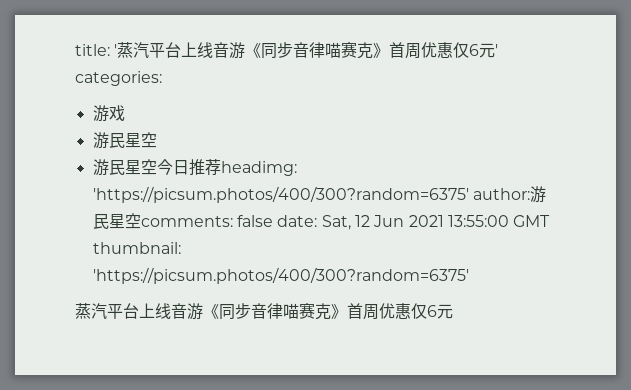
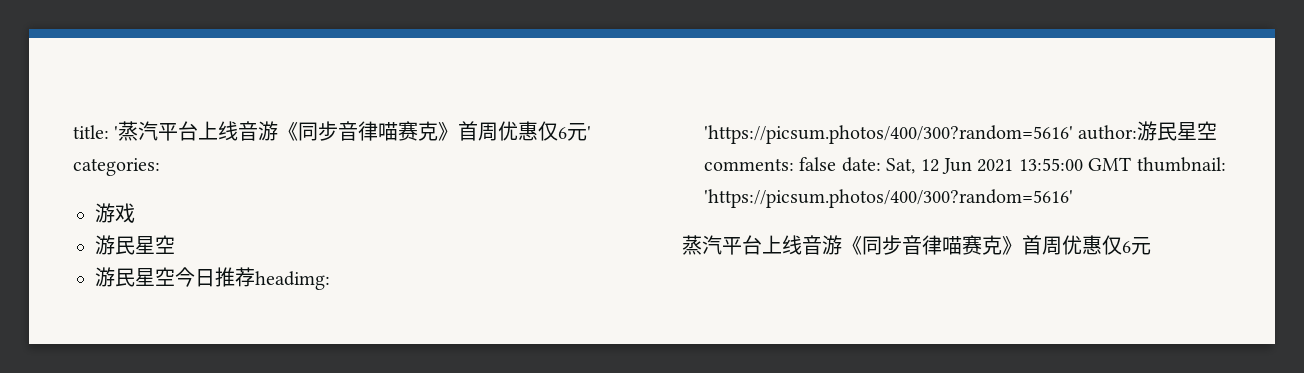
- 游民星空今日推荐headimg: 'https://picsum.photos/400/300?random=6375' author:游民星空comments: false date: Sat, 12 Jun 2021 13:55:00 GMT thumbnail: 'https://picsum.photos/400/300?random=6375'
+ 游民星空今日推荐headimg: 'https://picsum.photos/400/300?random=5616' author:游民星空comments: false date: Sat, 12 Jun 2021 13:55:00 GMT thumbnail: 'https://picsum.photos/400/300?random=5616'

